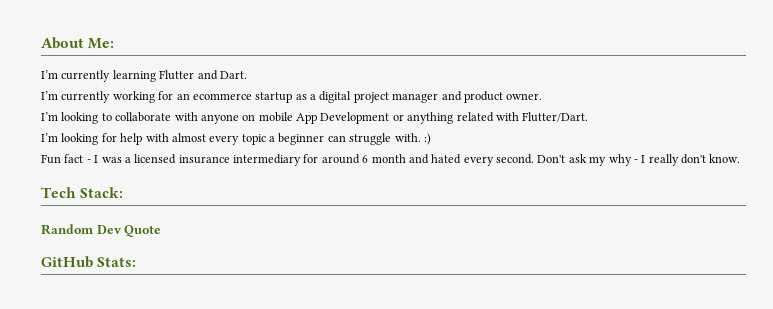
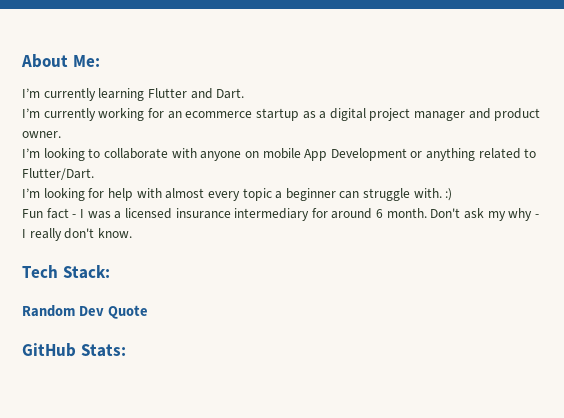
- I’m looking to collaborate with anyone on mobile App Development or anything related with Flutter/Dart.
+ I’m looking to collaborate with anyone on mobile App Development or anything related to Flutter/Dart.
- Fun fact - I was a licensed insurance intermediary for around 6 month and hated every second.
+ Fun fact - I was a licensed insurance intermediary for around 6 month.

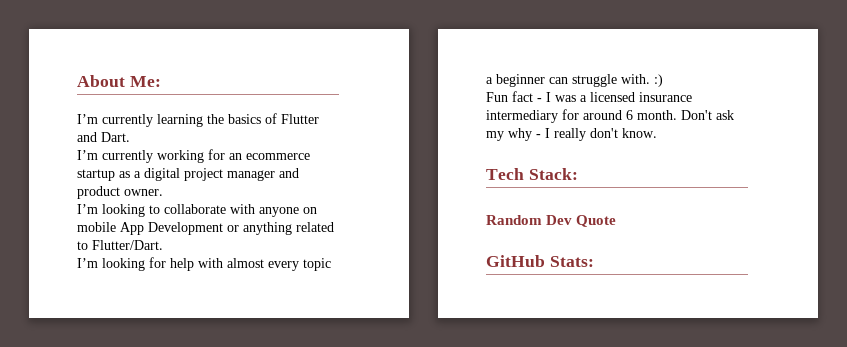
- I’m currently learning Flutter and Dart.
+ I’m currently learning the basics of Flutter and Dart.

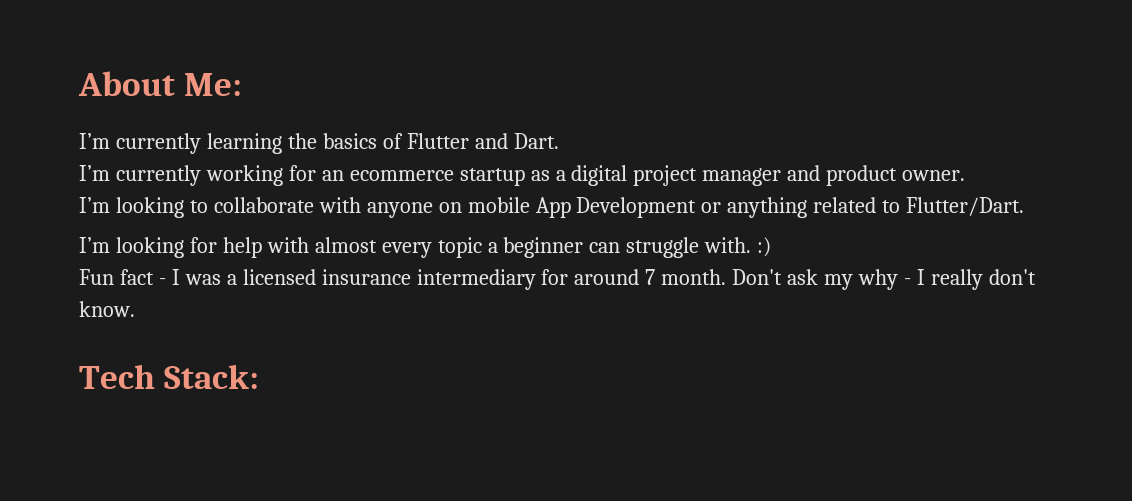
- Fun fact - I was a licensed insurance intermediary for around 6 month.
+ Fun fact - I was a licensed insurance intermediary for around 7 month.
- Random Dev Quote
- GitHub Stats:

